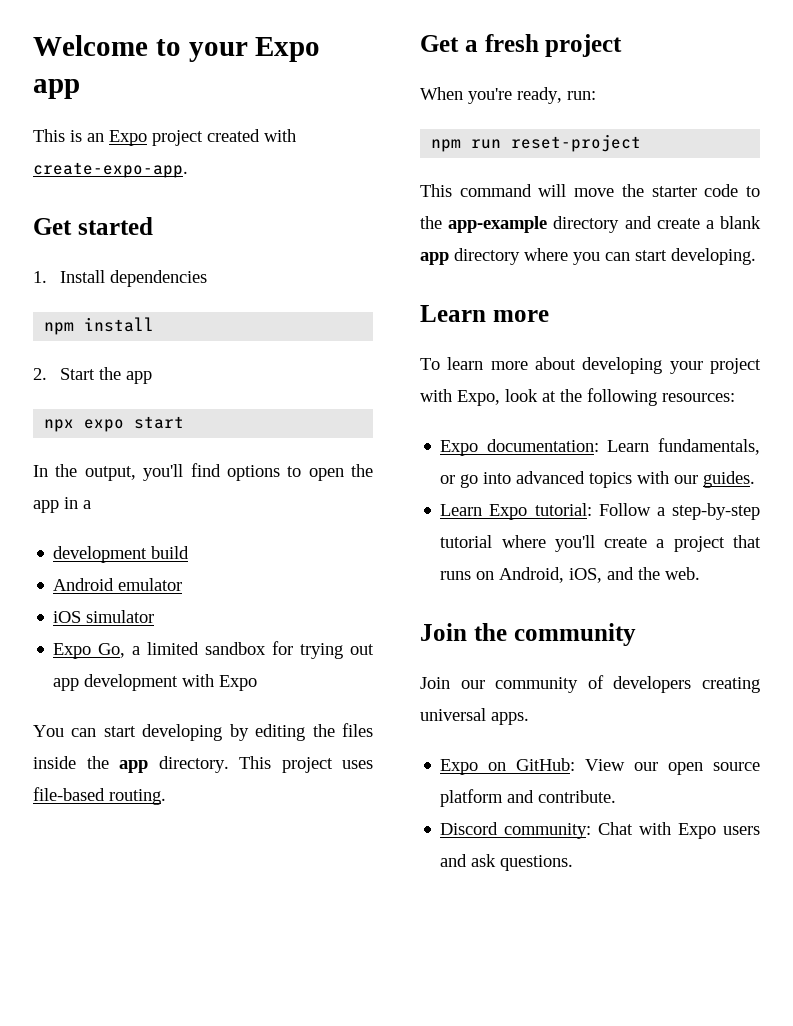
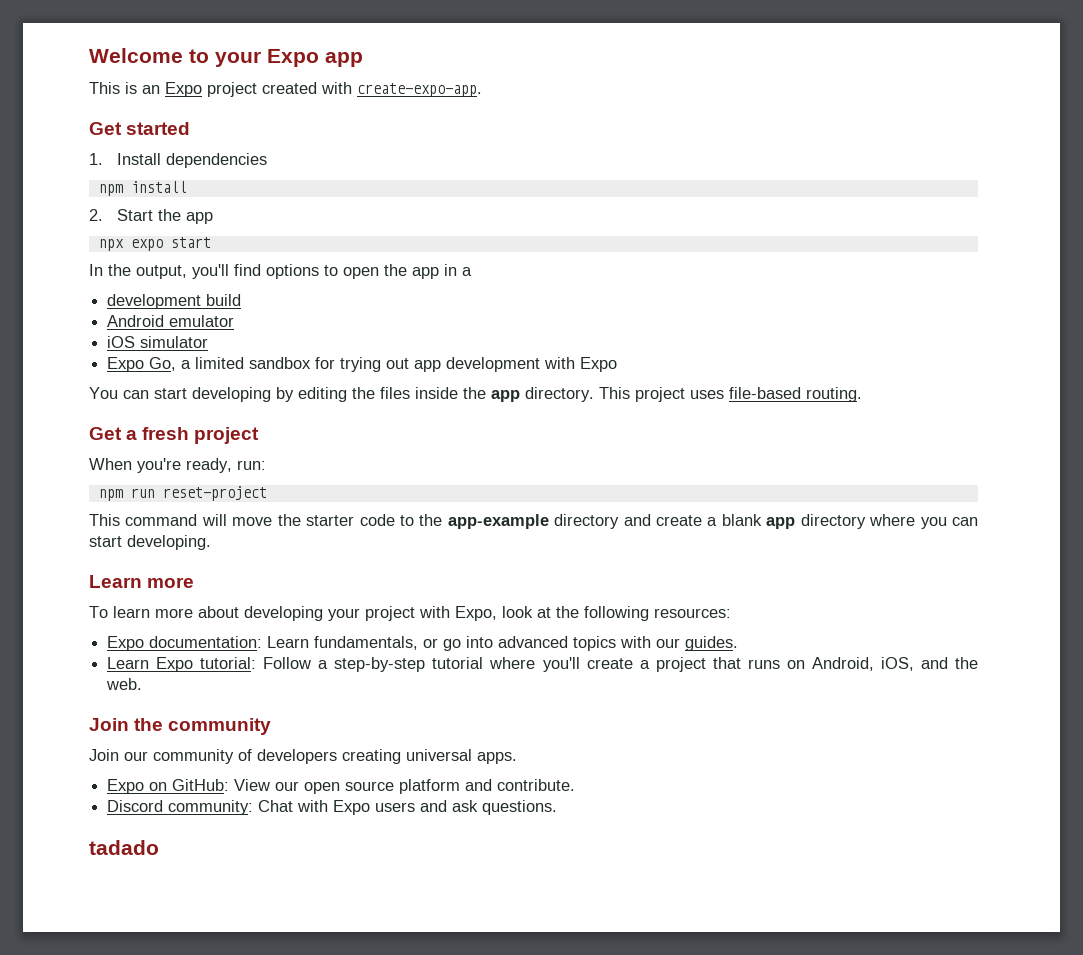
+ tadado

